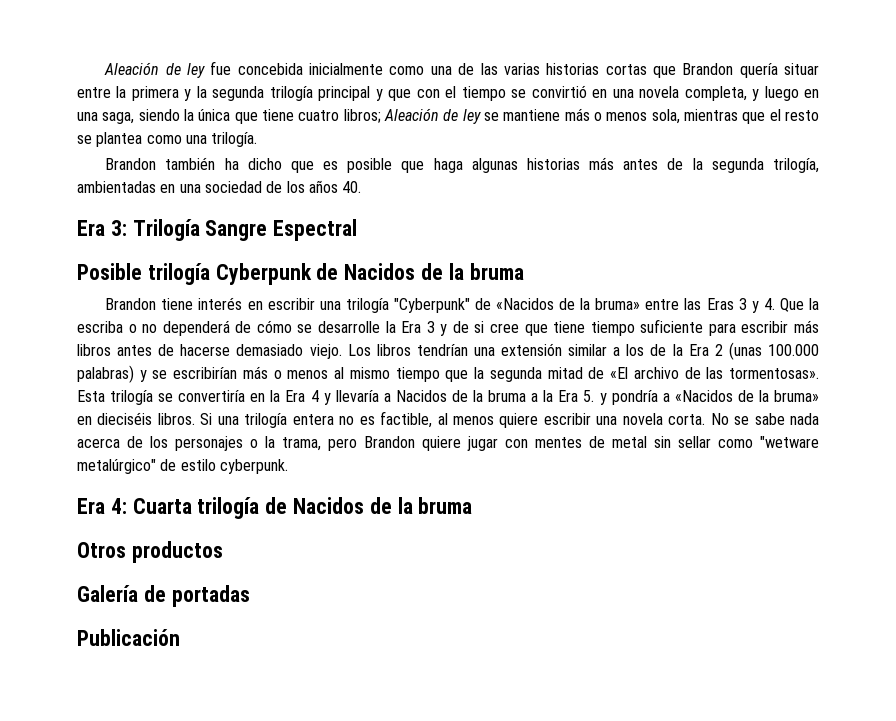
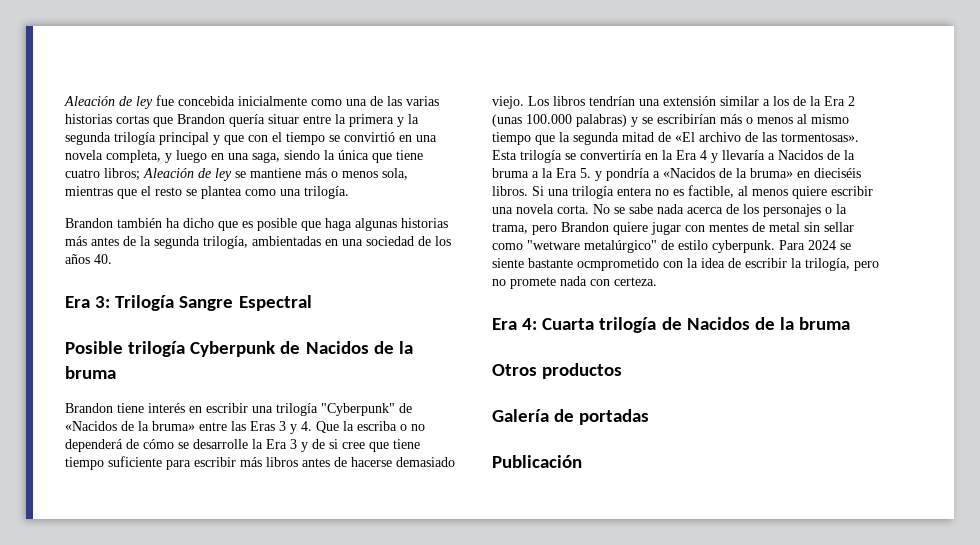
+ Para 2024 se siente bastante ocmprometido con la idea de escribir la trilogía, pero no promete nada con certeza.

